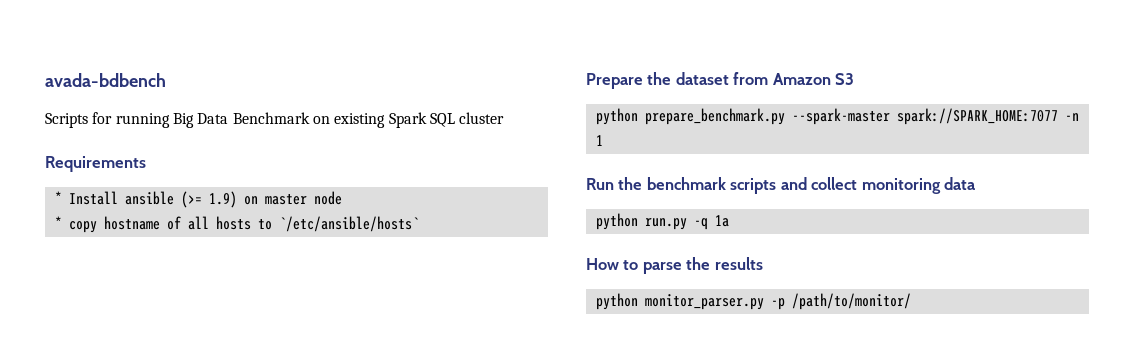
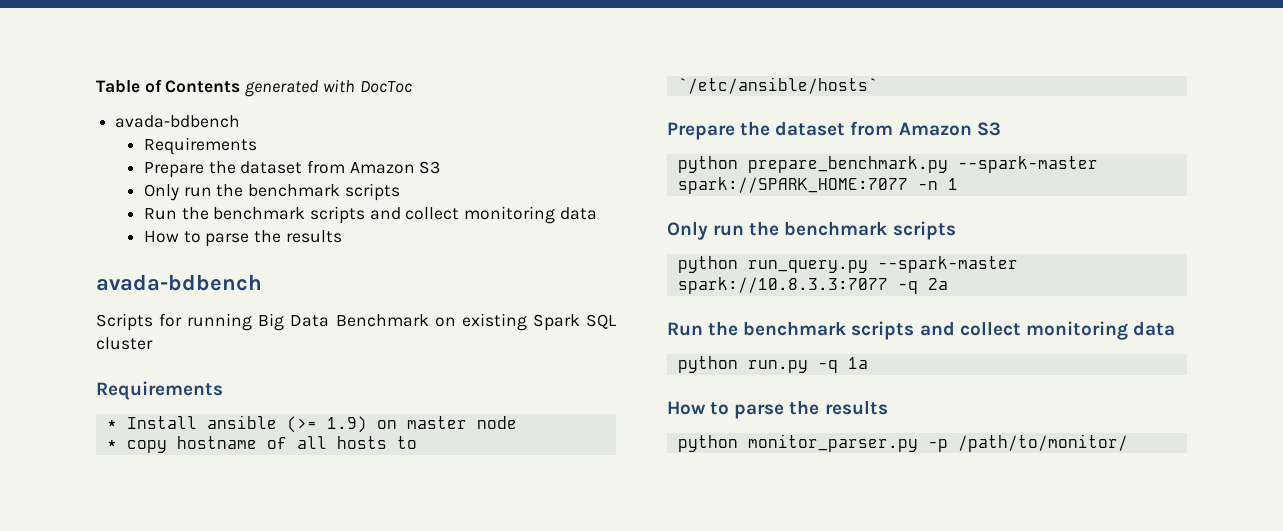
+ Table of Contents generated with DocToc
+ avada-bdbench
+ Requirements
+ Prepare the dataset from Amazon S3
+ Only run the benchmark scripts
+ Run the benchmark scripts and collect monitoring data
+ How to parse the results
  python prepare_benchmark.py --spark-master spark://SPARK_HOME:7077 -n 1
+ Only run the benchmark scripts
+ python run_query.py --spark-master spark://10.8.3.3:7077 -q 2a

